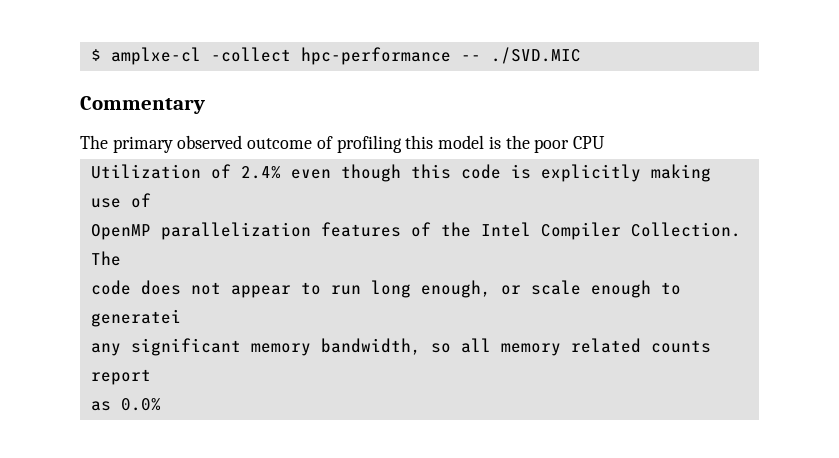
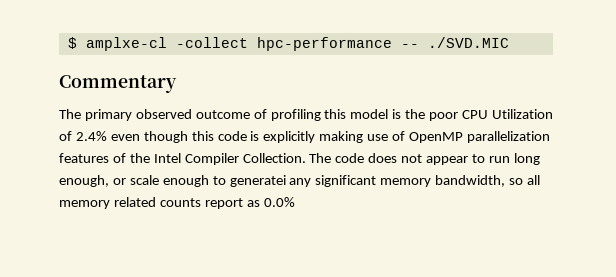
- The primary observed outcome of profiling this model is the poor CPU
- Utilization of 2.4% even though this code is explicitly making use of
- OpenMP parallelization features of the Intel Compiler Collection. The
- code does not appear to run long enough, or scale enough to generatei
- any significant memory bandwidth, so all memory related counts report
- as 0.0%
+ The primary observed outcome of profiling this model is the poor CPU Utilization of 2.4% even though this code is explicitly making use of OpenMP parallelization features of the Intel Compiler Collection. The code does not appear to run long enough, or scale enough to generatei any significant memory bandwidth, so all memory related counts report as 0.0%

